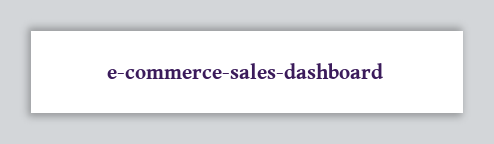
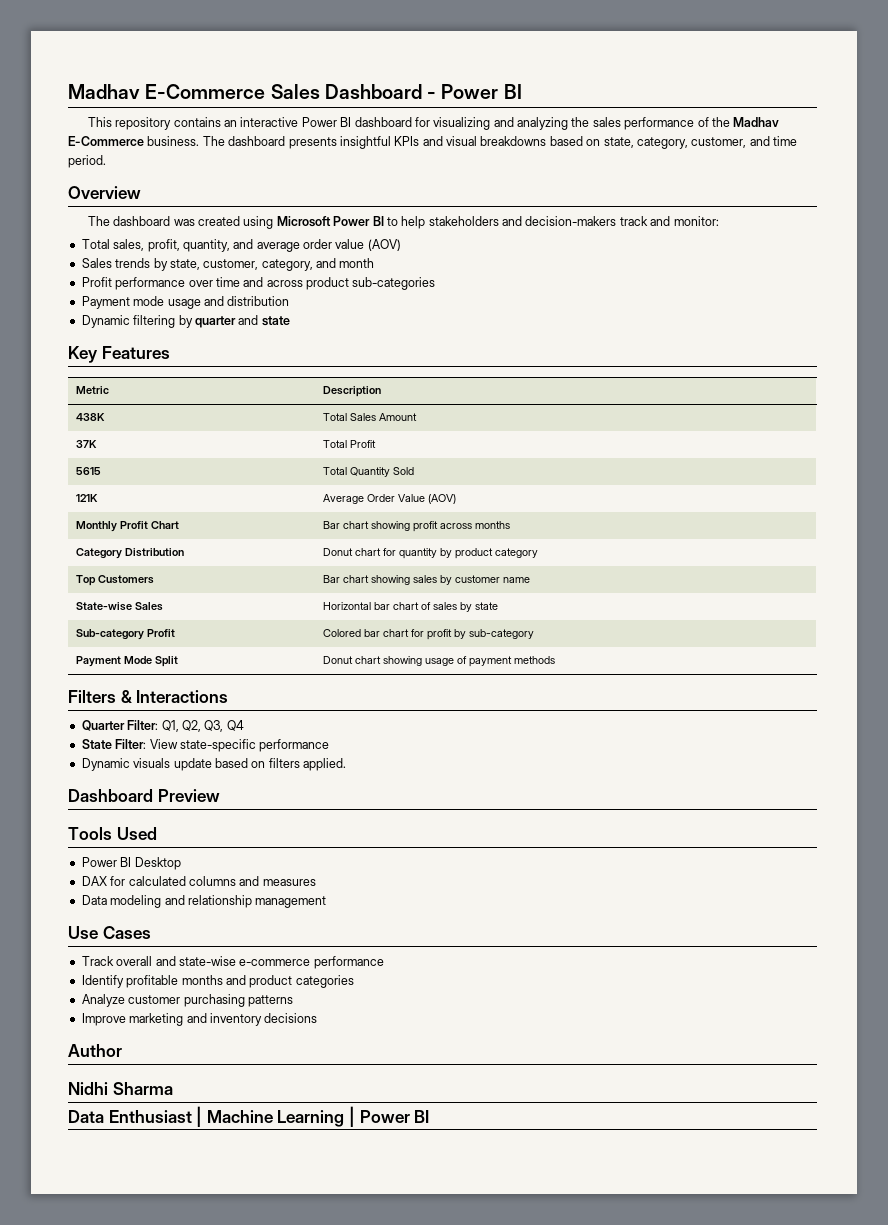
- e-commerce-sales-dashboard
+ Madhav E-Commerce Sales Dashboard - Power BI
+ This repository contains an interactive Power BI dashboard for visualizing and analyzing the sales performance of the Madhav E-Commerce business. The dashboard presents insightful KPIs and visual breakdowns based on state, category, customer, and time period.
+ Overview
+ The dashboard was created using Microsoft Power BI to help stakeholders and decision-makers track and monitor:
+ Total sales, profit, quantity, and average order value (AOV)
+ Sales trends by state, customer, category, and month
+ Profit performance over time and across product sub-categories
+ Payment mode usage and distribution
+ Dynamic filtering by quarter and state
+ Key Features
+ Metric | Description
+ 438K | Total Sales Amount
+ 37K | Total Profit
+ 5615 | Total Quantity Sold
+ 121K | Average Order Value (AOV)
+ Monthly Profit Chart | Bar chart showing profit across months
+ Category Distribution | Donut chart for quantity by product category
+ Top Customers | Bar chart showing sales by customer name
+ State-wise Sales | Horizontal bar chart of sales by state
+ Sub-category Profit | Colored bar chart for profit by sub-category
+ Payment Mode Split | Donut chart showing usage of payment methods
+ Filters & Interactions
+ Quarter Filter: Q1, Q2, Q3, Q4
+ State Filter: View state-specific performance
+ Dynamic visuals update based on filters applied.
+ Dashboard Preview
+ Tools Used
+ Power BI Desktop
+ DAX for calculated columns and measures
+ Data modeling and relationship management
+ Use Cases
+ Track overall and state-wise e-commerce performance
+ Identify profitable months and product categories
+ Analyze customer purchasing patterns
+ Improve marketing and inventory decisions
+ Author
+ Nidhi Sharma
+ Data Enthusiast | Machine Learning | Power BI

